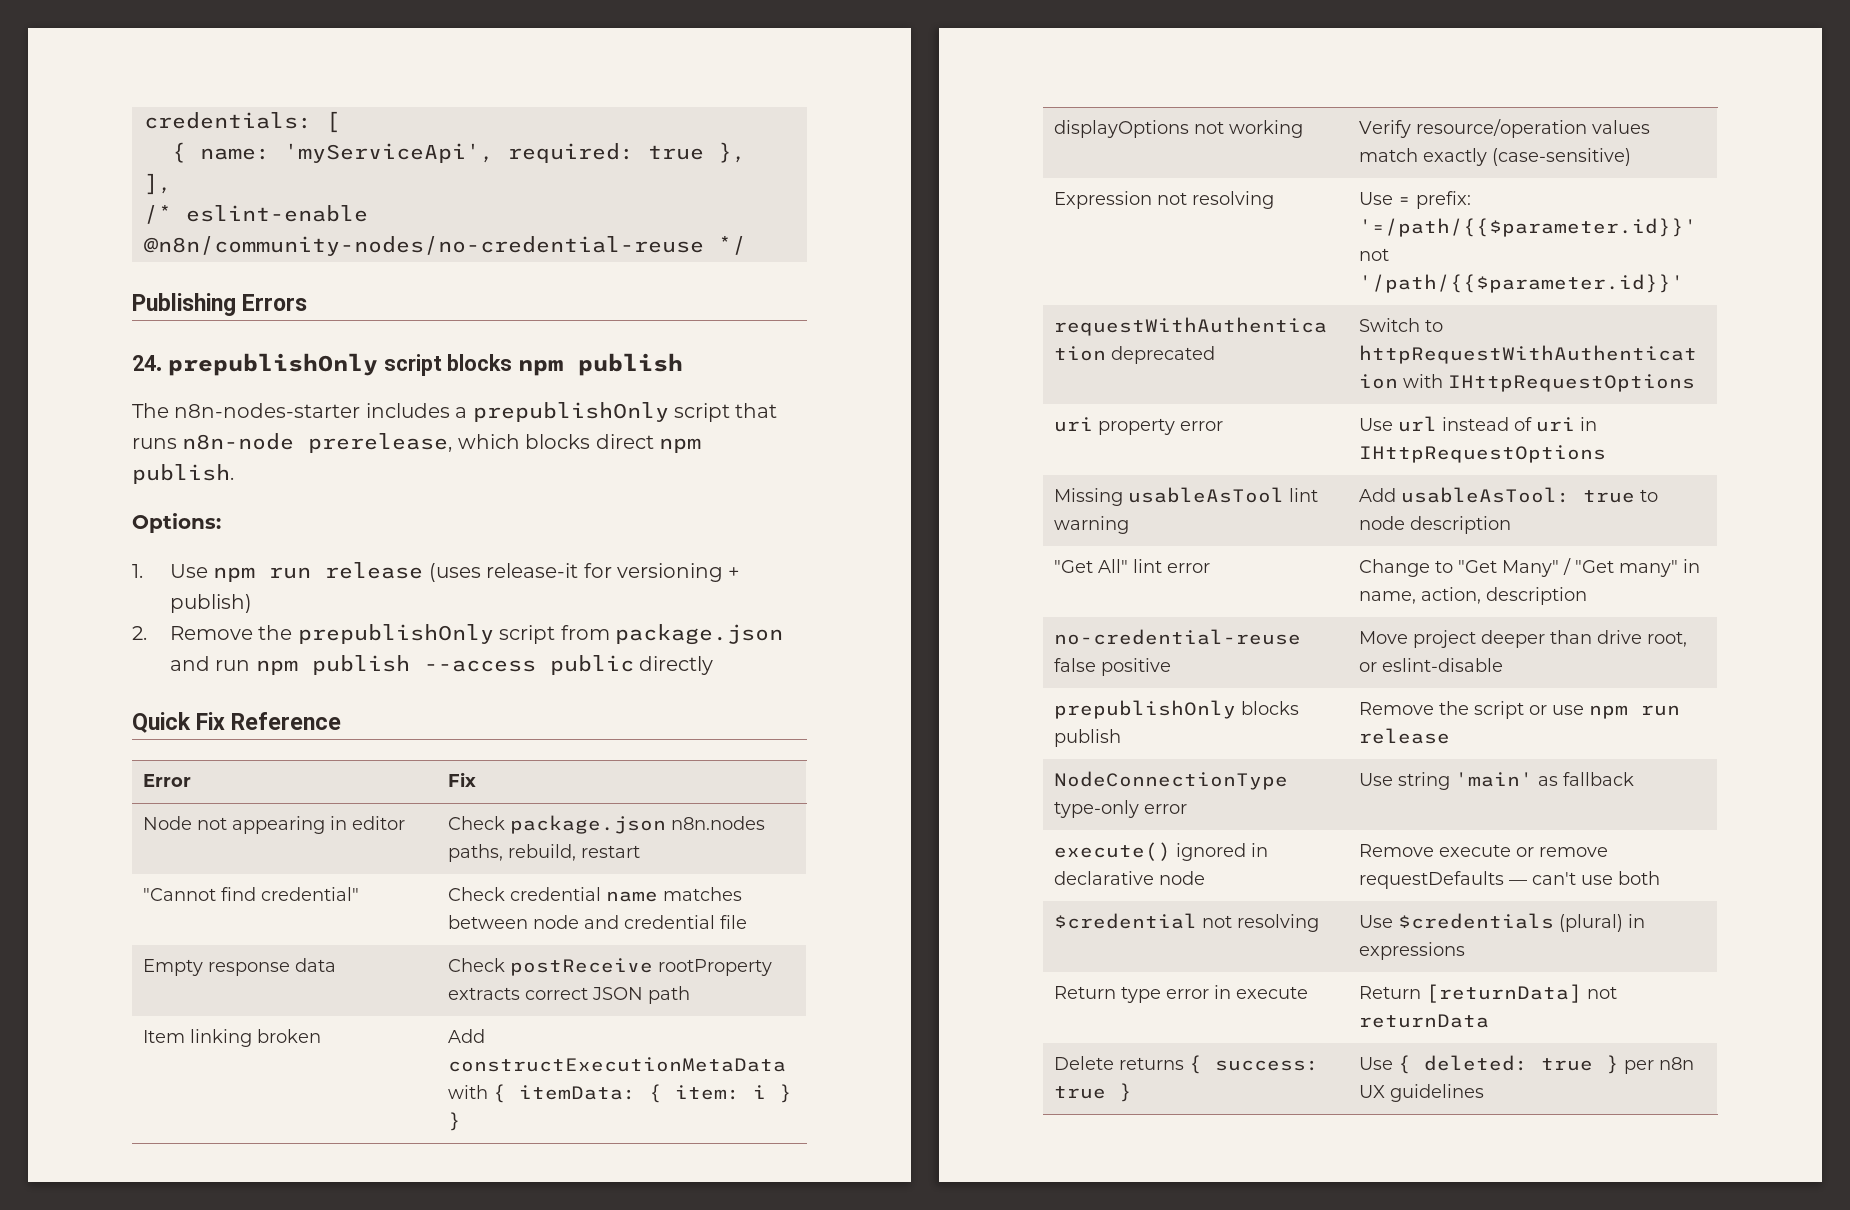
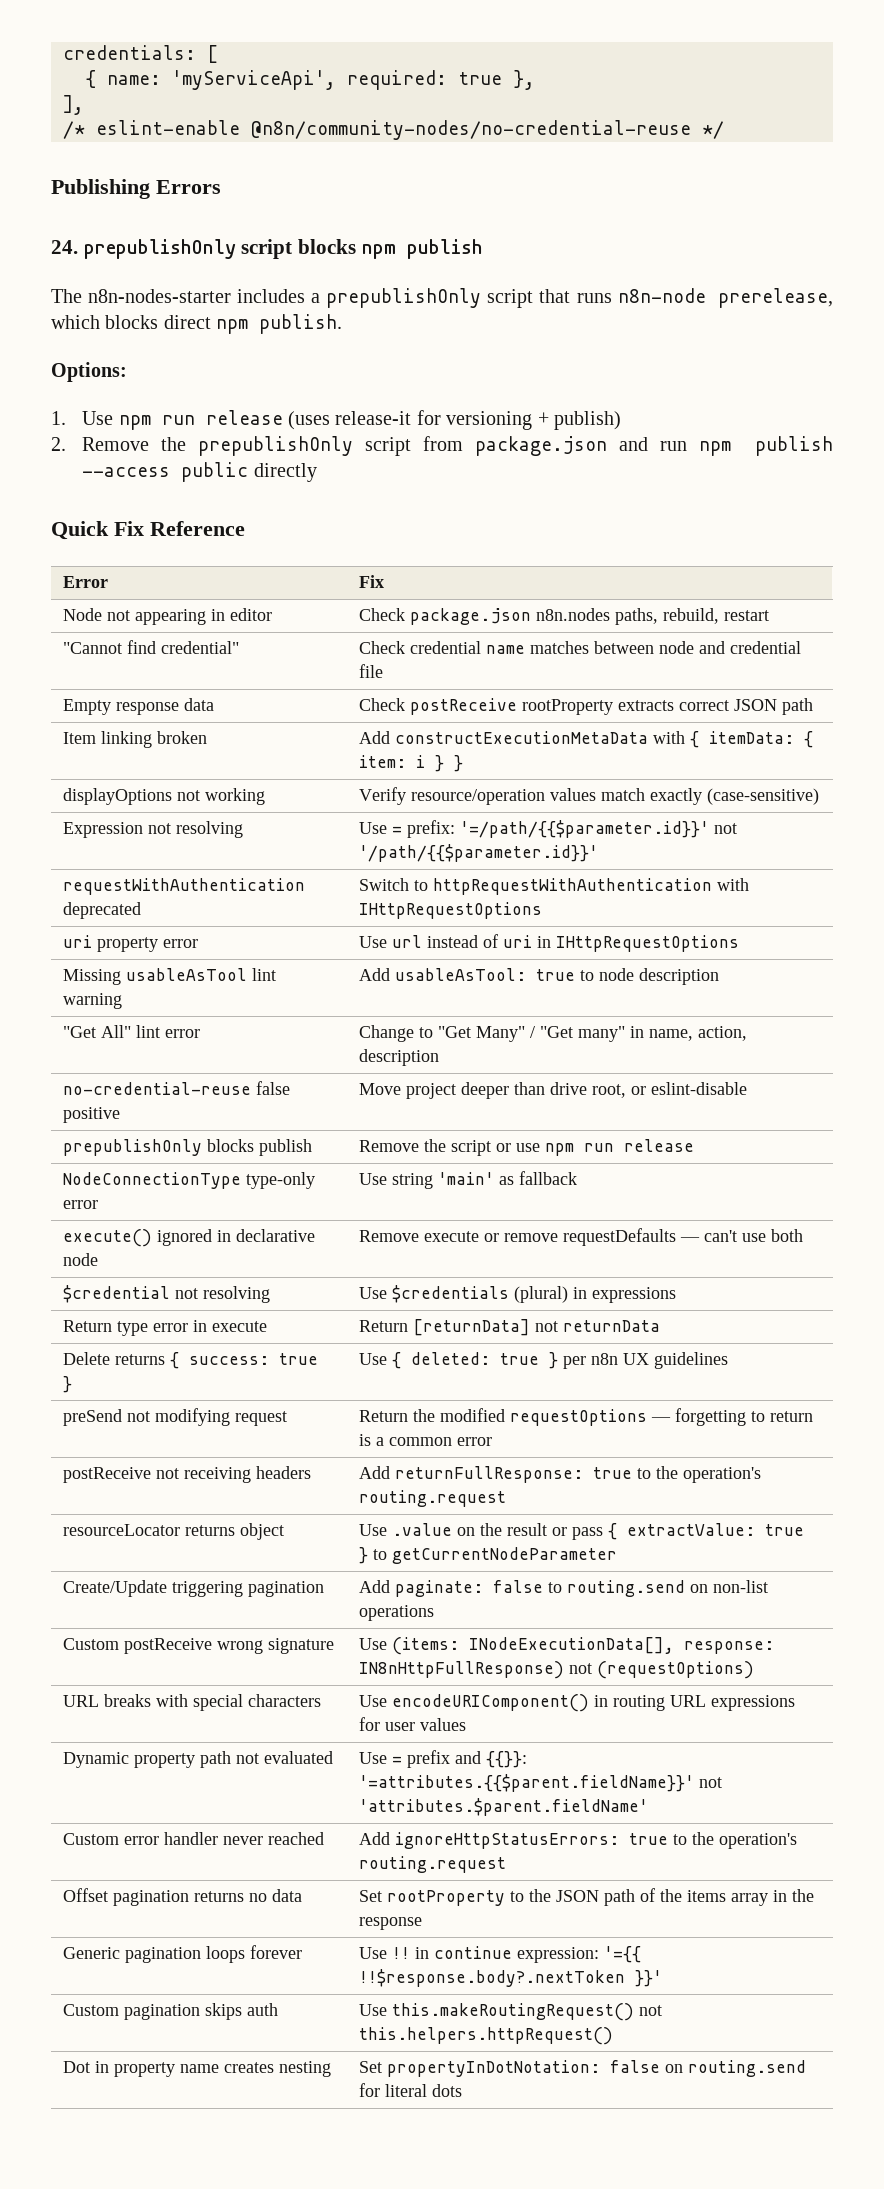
+ preSend not modifying request | Return the modified requestOptions — forgetting to return is a common error
+ postReceive not receiving headers | Add returnFullResponse: true to the operation's routing.request
+ resourceLocator returns object | Use .value on the result or pass { extractValue: true } to getCurrentNodeParameter
+ Create/Update triggering pagination | Add paginate: false to routing.send on non-list operations
+ Custom postReceive wrong signature | Use (items: INodeExecutionData[], response: IN8nHttpFullResponse) not (requestOptions)
+ URL breaks with special characters | Use encodeURIComponent() in routing URL expressions for user values
+ Dynamic property path not evaluated | Use = prefix and {{}}: '=attributes.{{$parent.fieldName}}' not 'attributes.$parent.fieldName'
+ Custom error handler never reached | Add ignoreHttpStatusErrors: true to the operation's routing.request
+ Offset pagination returns no data | Set rootProperty to the JSON path of the items array in the response
+ Generic pagination loops forever | Use !! in continue expression: '={{ !!$response.body?.nextToken }}'
+ Custom pagination skips auth | Use this.makeRoutingRequest() not this.helpers.httpRequest()
+ Dot in property name creates nesting | Set propertyInDotNotation: false on routing.send for literal dots

